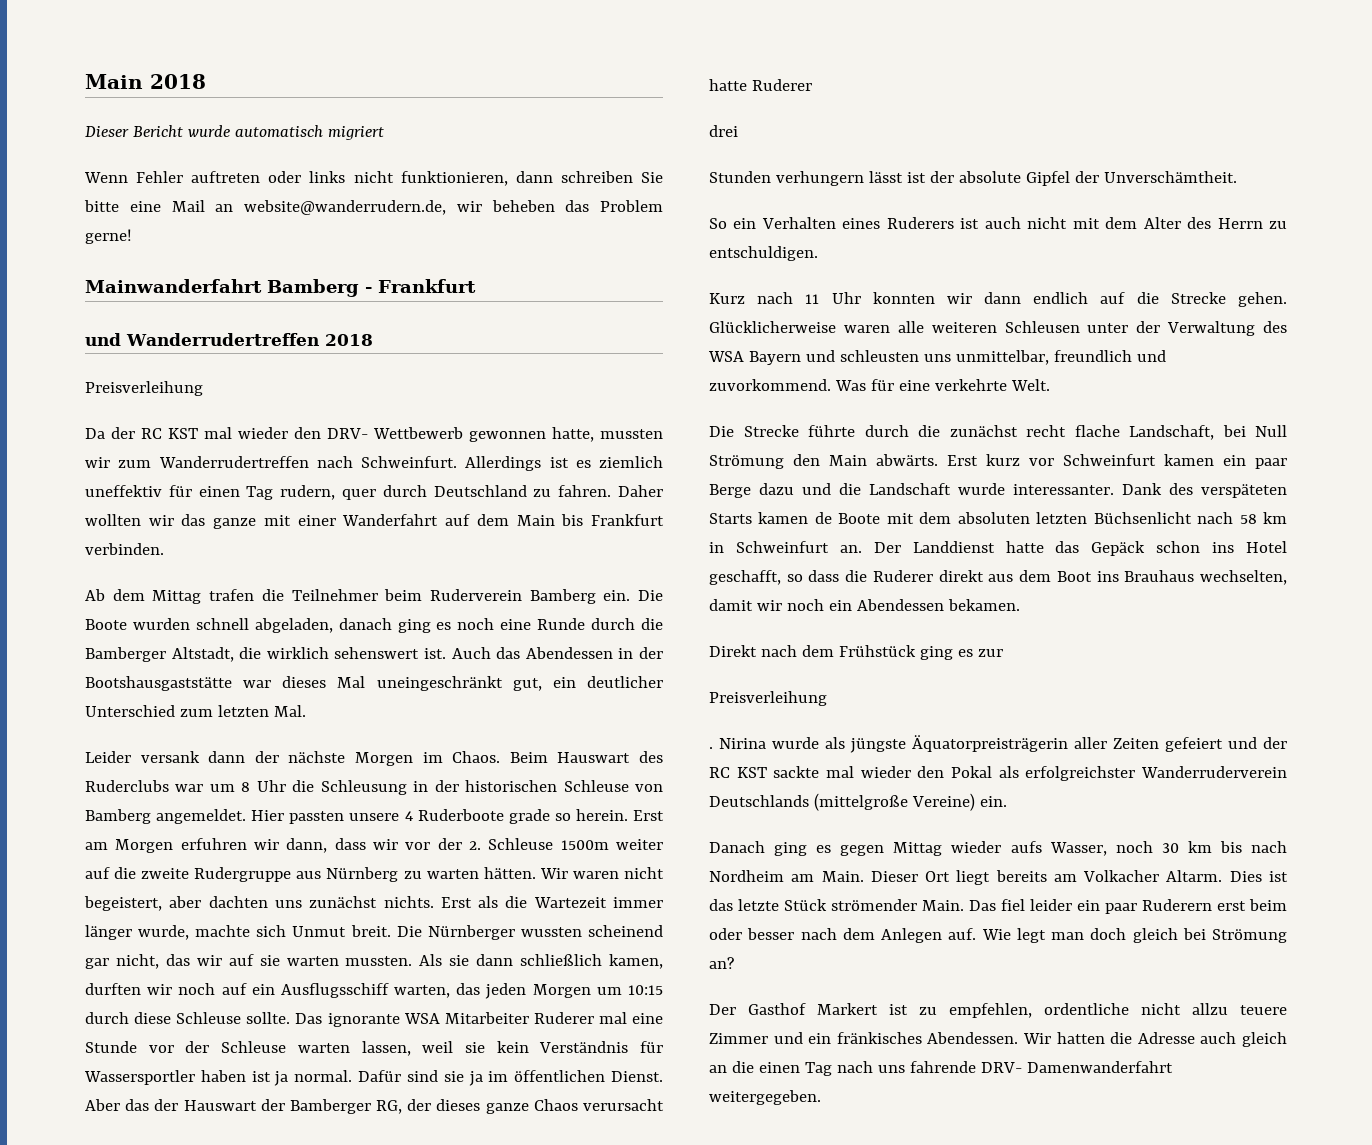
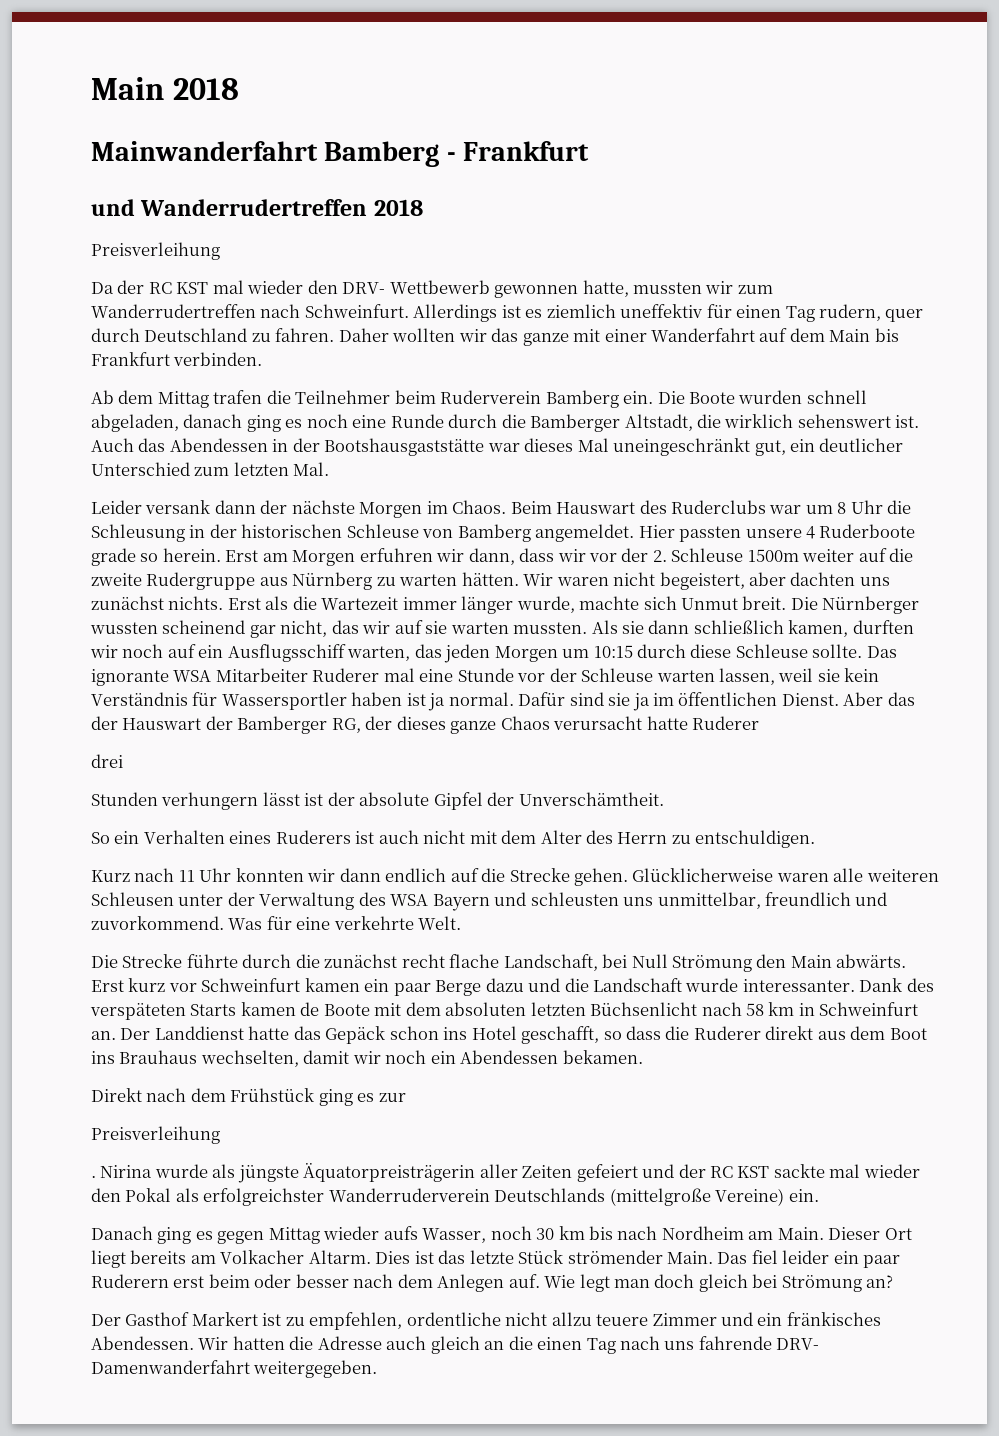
- Dieser Bericht wurde automatisch migriert
- Wenn Fehler auftreten oder links nicht funktionieren, dann schreiben Sie bitte eine Mail an website@wanderrudern.de, wir beheben das Problem gerne!

